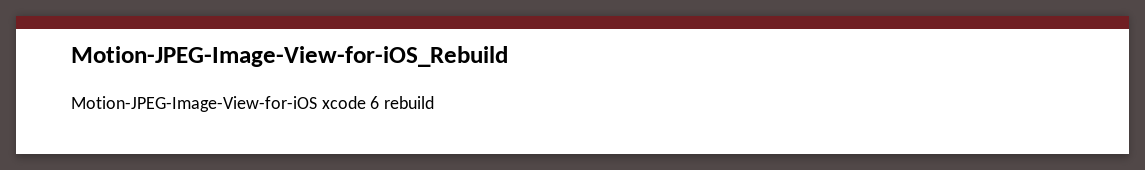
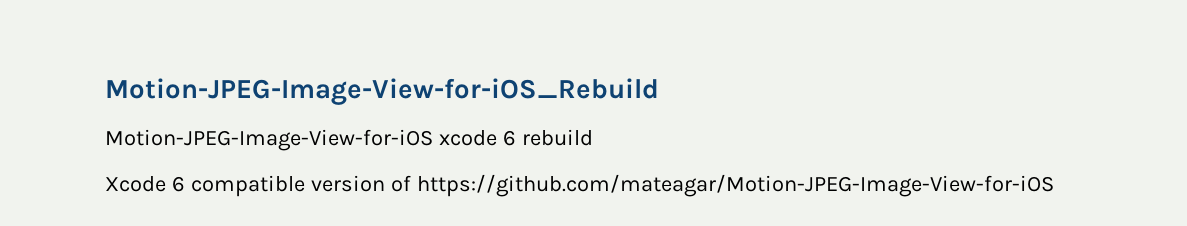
+ Xcode 6 compatible version of https://github.com/mateagar/Motion-JPEG-Image-View-for-iOS

